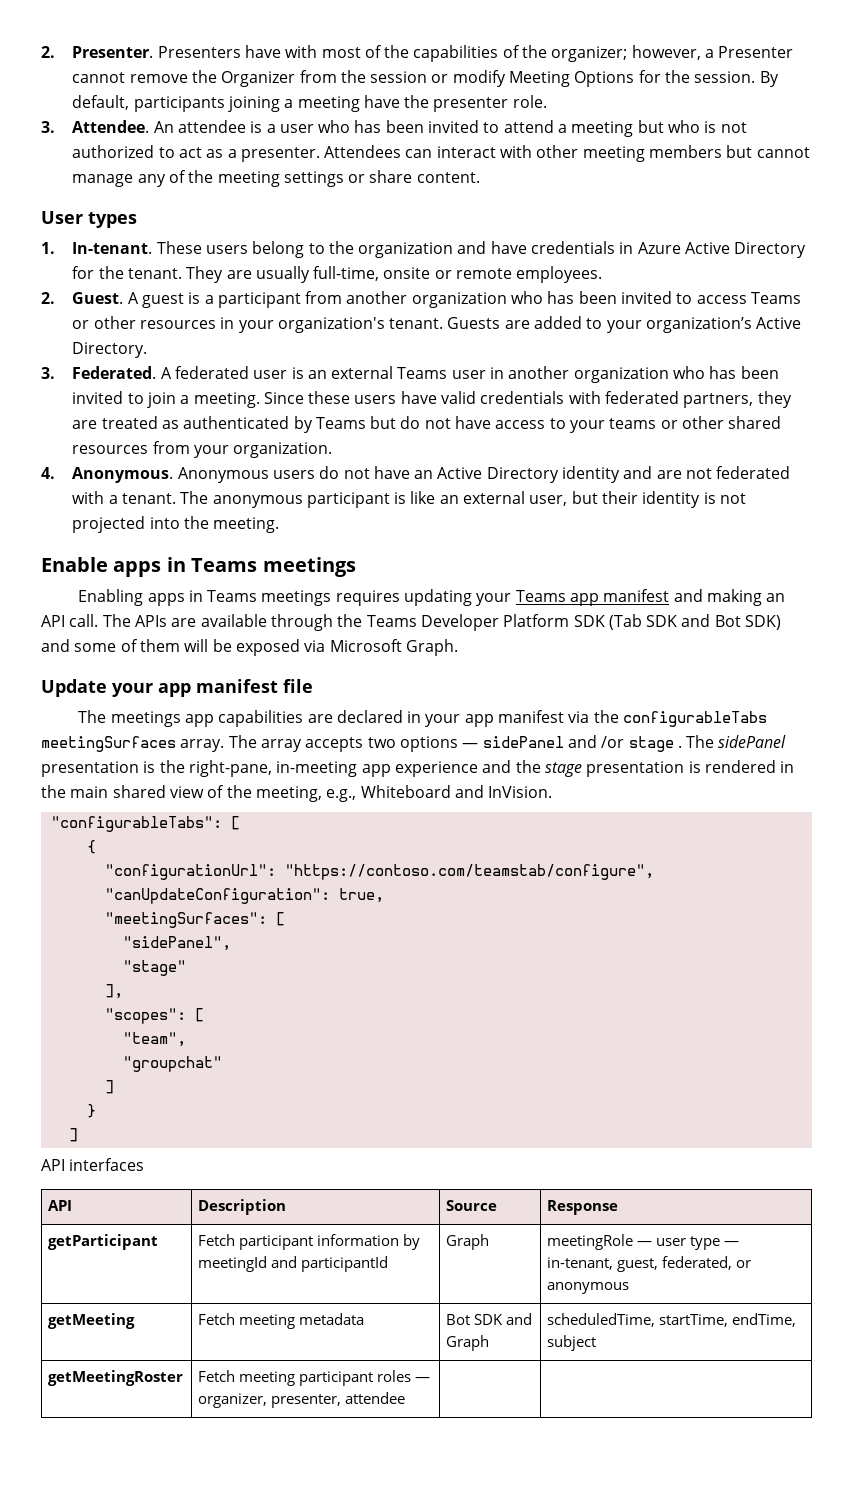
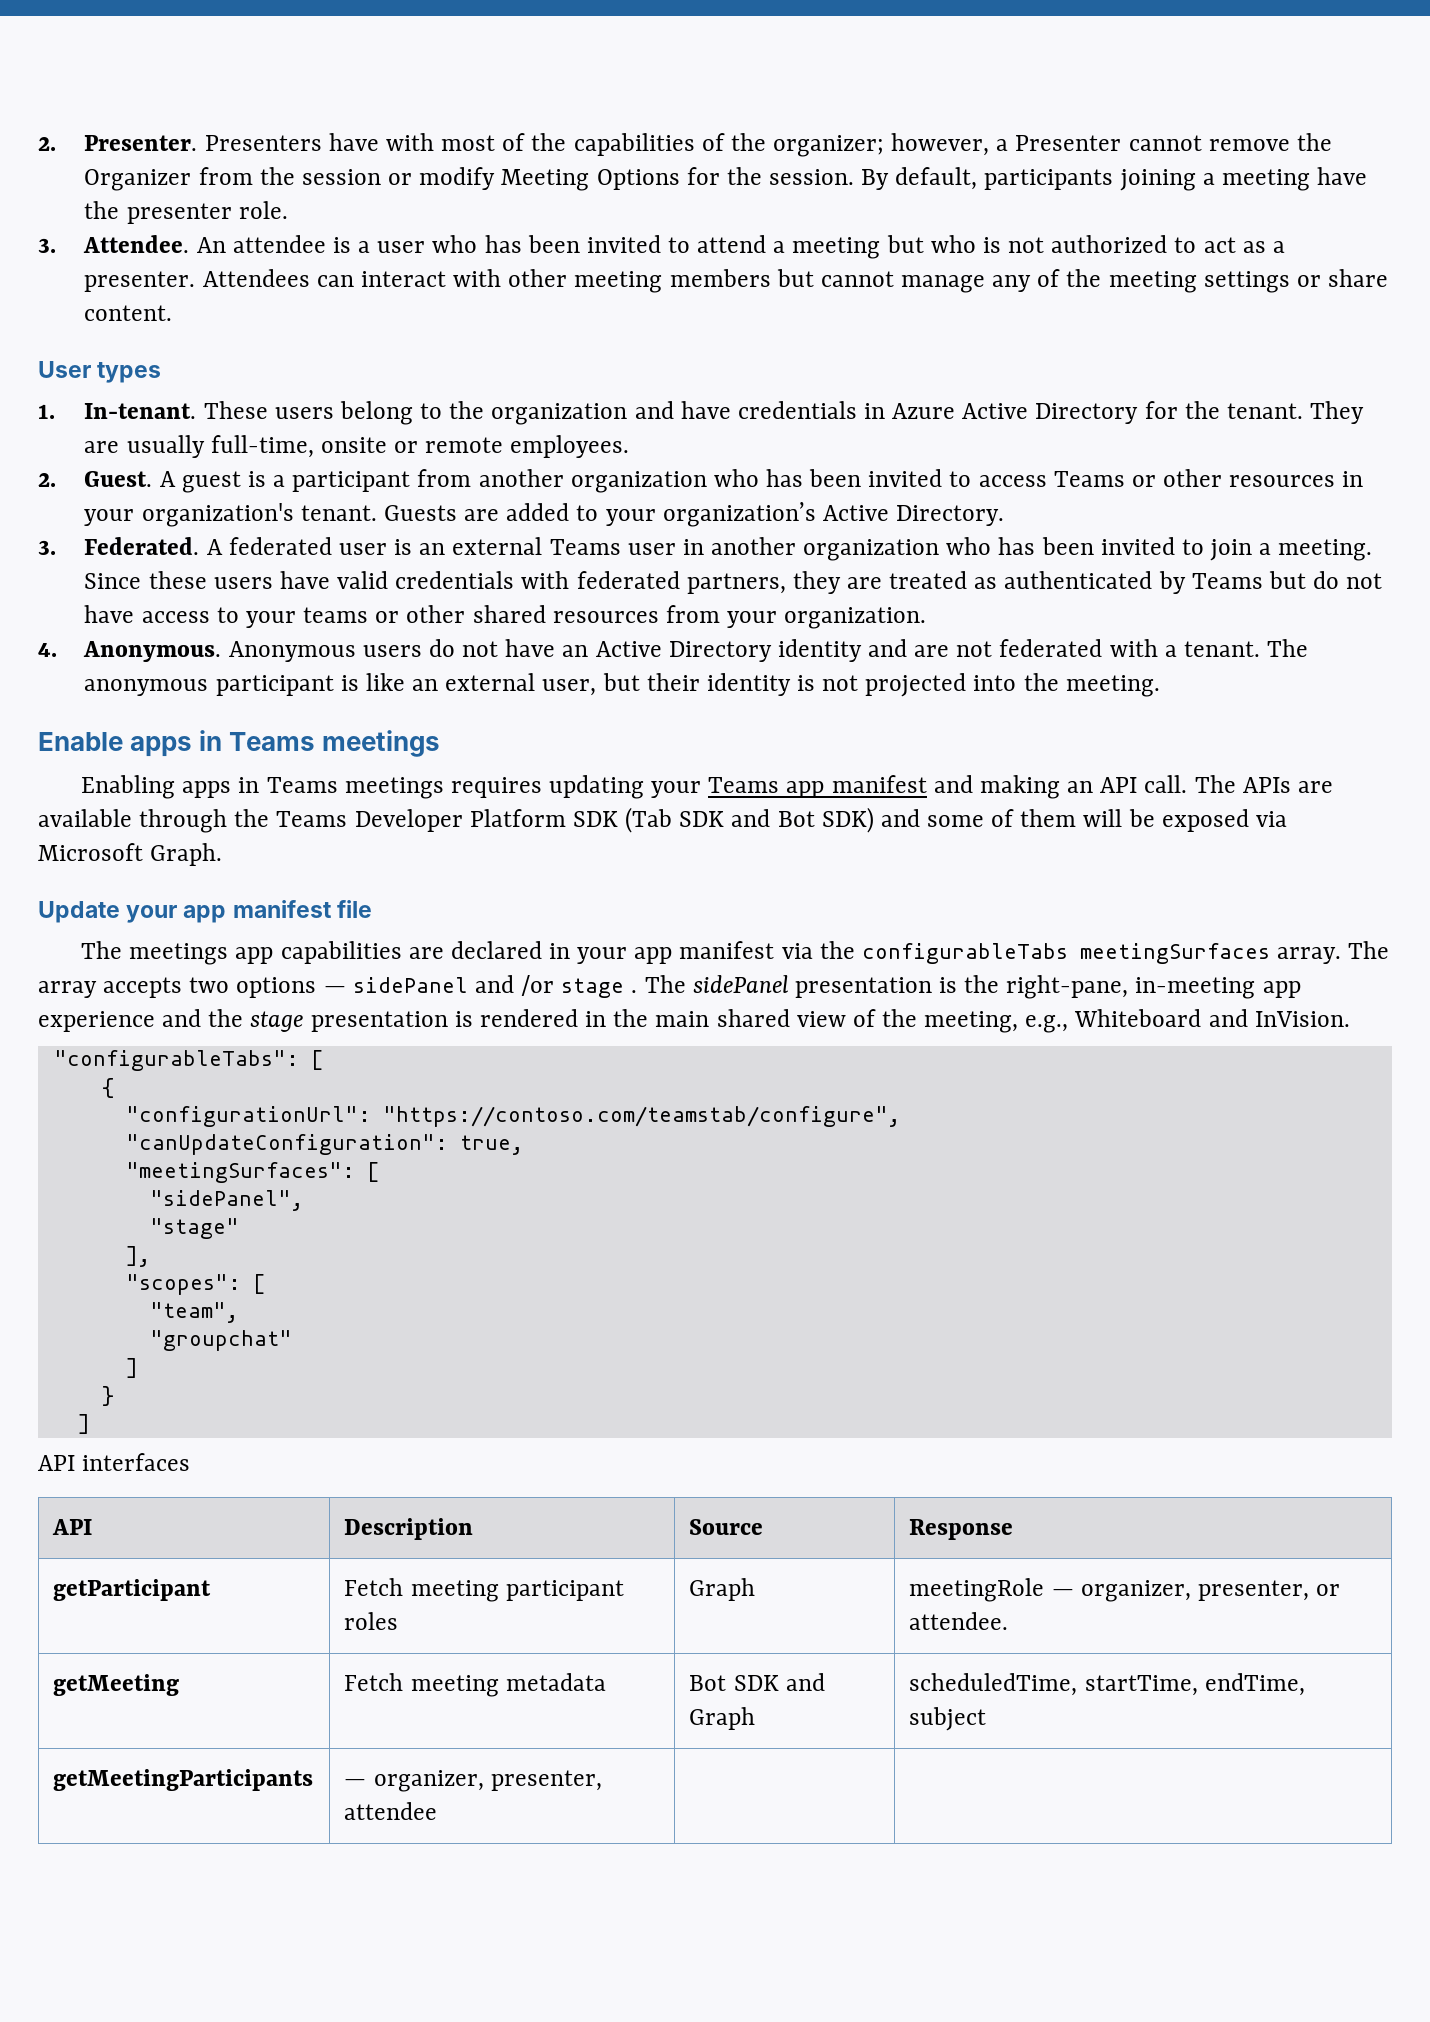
- getParticipant | Fetch participant information by meetingId and participantId | Graph | meetingRole — user type — in-tenant, guest, federated, or anonymous
+ getParticipant | Fetch meeting participant roles | Graph | meetingRole — organizer, presenter, or attendee.
- getMeetingRoster | Fetch meeting participant roles — organizer, presenter, attendee | |
+ getMeetingParticipants | — organizer, presenter, attendee | |

